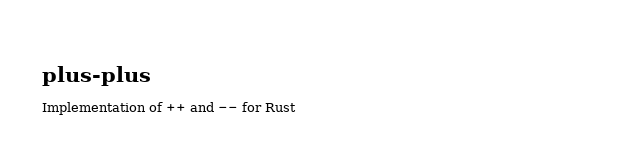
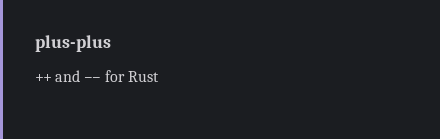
- Implementation of ++ and -- for Rust
+ ++ and -- for Rust

